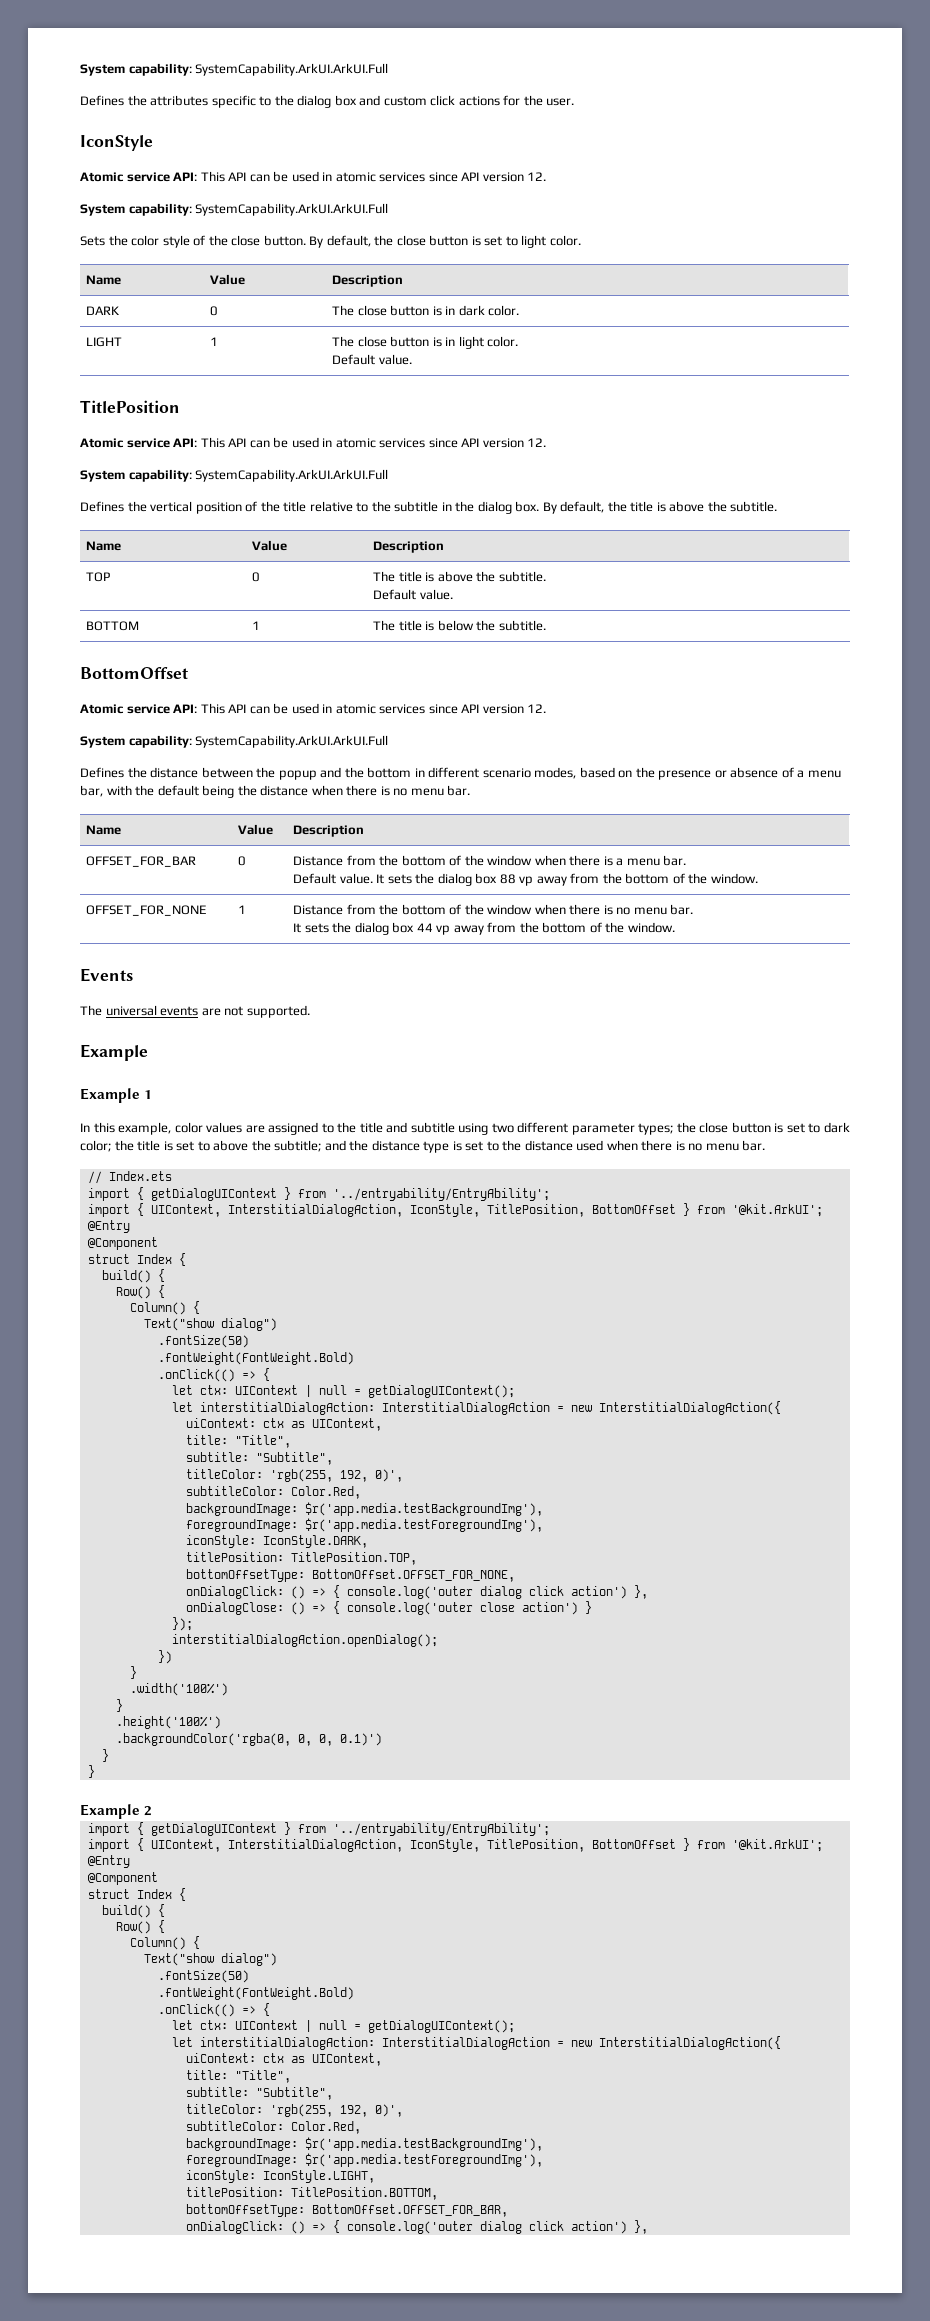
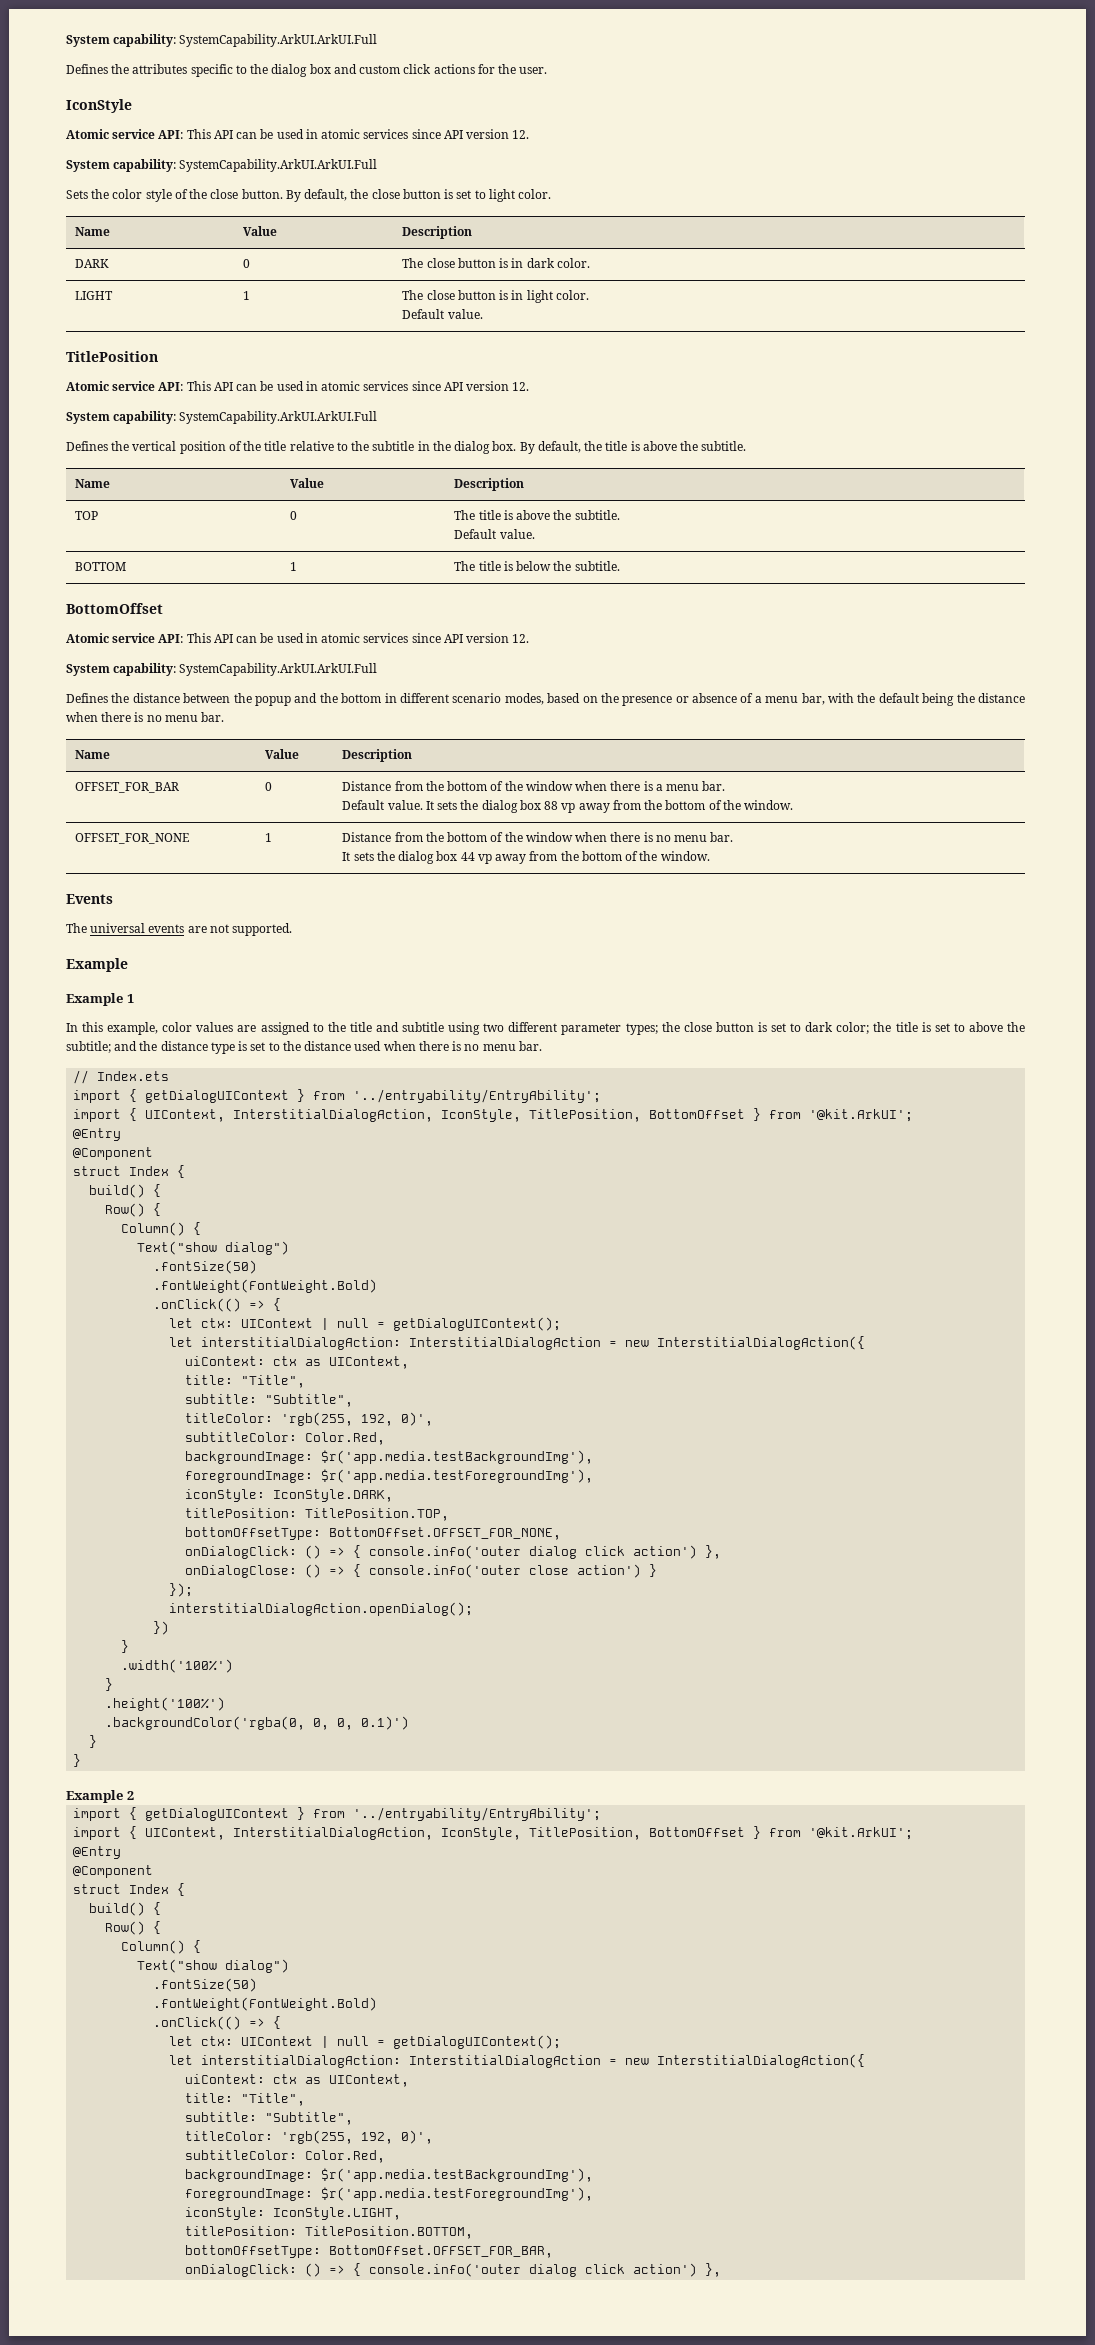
  bottomOffsetType: BottomOffset.OFFSET_FOR_NONE,
- onDialogClick: () => { console.log('outer dialog click action') },
+ onDialogClick: () => { console.info('outer dialog click action') },
- onDialogClose: () => { console.log('outer close action') }
+ onDialogClose: () => { console.info('outer close action') }
  bottomOffsetType: BottomOffset.OFFSET_FOR_BAR,
- onDialogClick: () => { console.log('outer dialog click action') },
+ onDialogClick: () => { console.info('outer dialog click action') },

